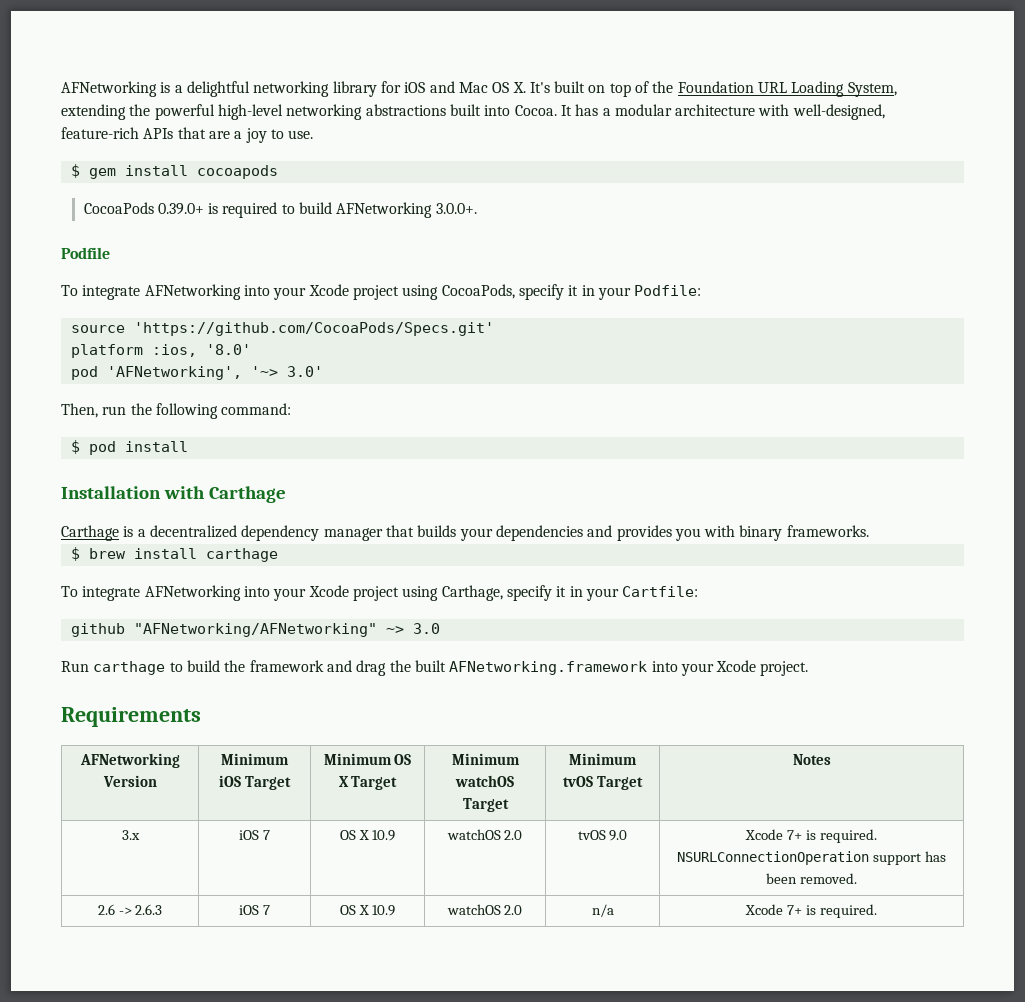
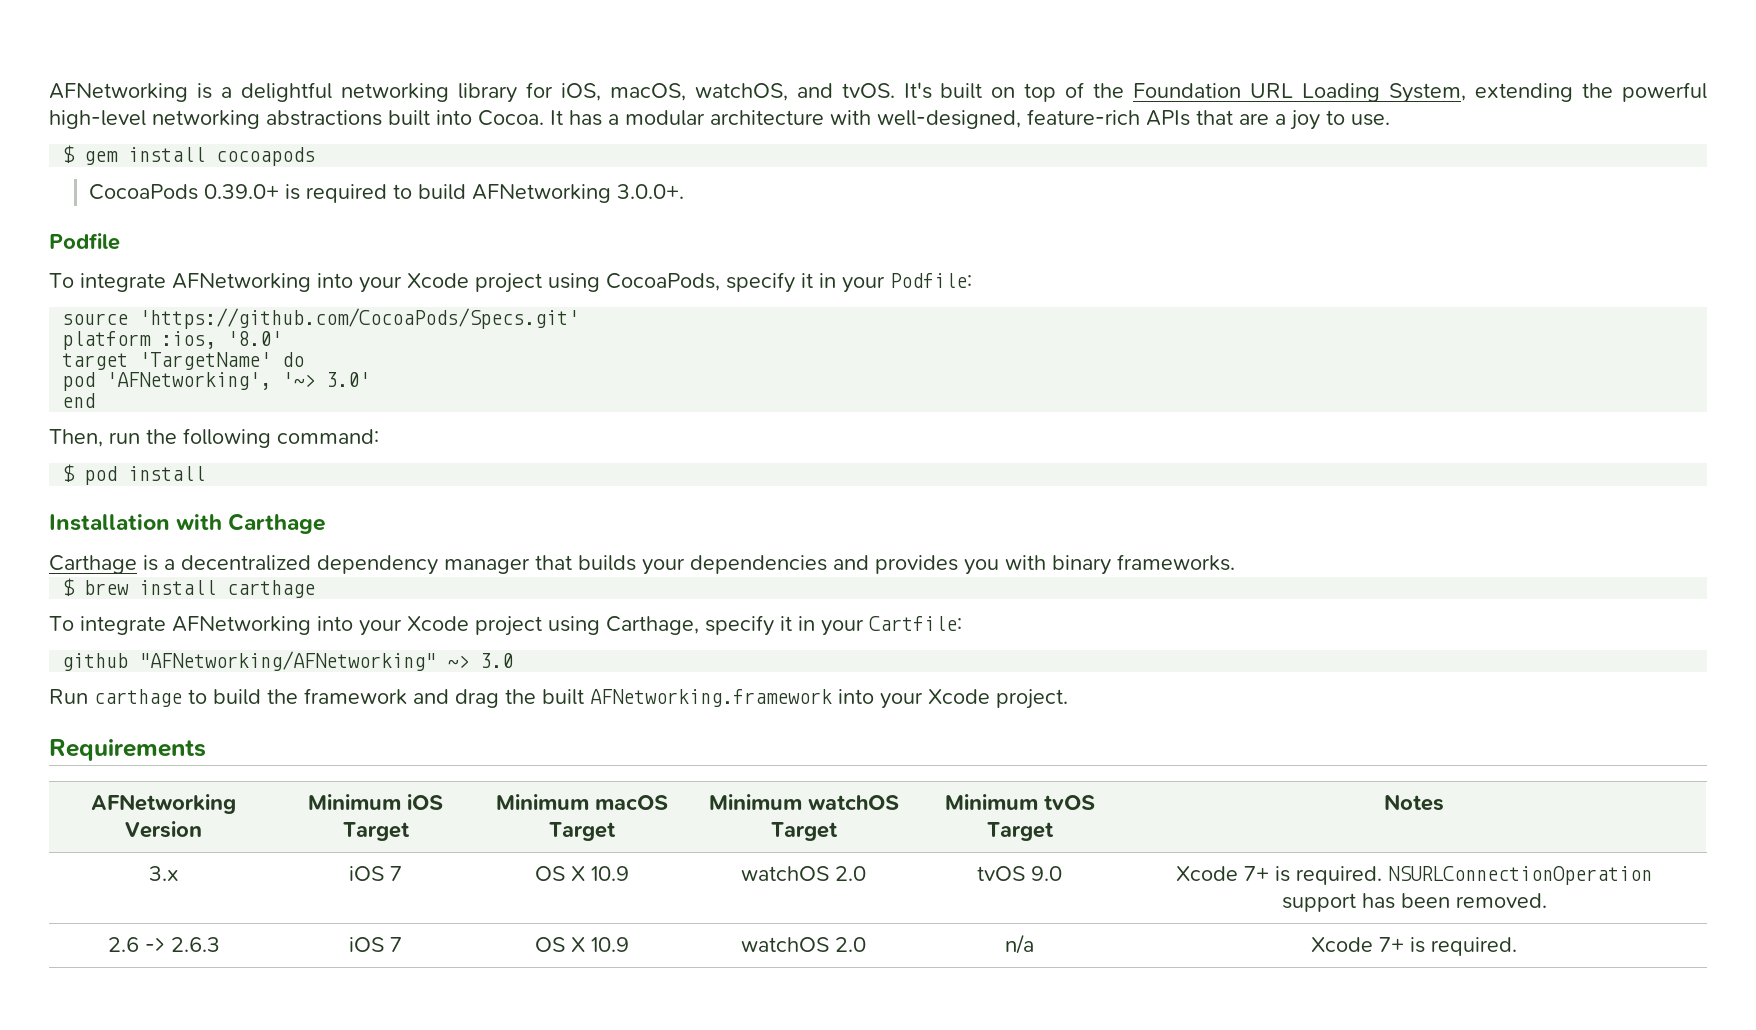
- AFNetworking is a delightful networking library for iOS and Mac OS X. It's built on top of the Foundation URL Loading System, extending the powerful high-level networking abstractions built into Cocoa.
+ AFNetworking is a delightful networking library for iOS, macOS, watchOS, and tvOS. It's built on top of the Foundation URL Loading System, extending the powerful high-level networking abstractions built into Cocoa.
+ target 'TargetName' do
+ end
- AFNetworking Version | Minimum iOS Target | Minimum OS X Target | Minimum watchOS Target | Minimum tvOS Target | Notes
+ AFNetworking Version | Minimum iOS Target | Minimum macOS Target | Minimum watchOS Target | Minimum tvOS Target | Notes

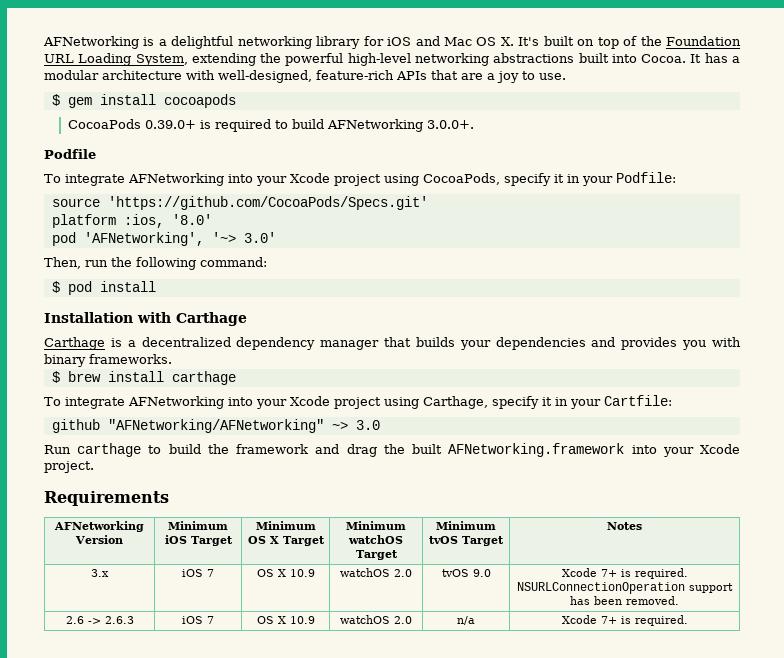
- AFNetworking is a delightful networking library for iOS, macOS, watchOS, and tvOS. It's built on top of the Foundation URL Loading System, extending the powerful high-level networking abstractions built into Cocoa.
+ AFNetworking is a delightful networking library for iOS and Mac OS X. It's built on top of the Foundation URL Loading System, extending the powerful high-level networking abstractions built into Cocoa.
- target 'TargetName' do
- end
- AFNetworking Version | Minimum iOS Target | Minimum macOS Target | Minimum watchOS Target | Minimum tvOS Target | Notes
+ AFNetworking Version | Minimum iOS Target | Minimum OS X Target | Minimum watchOS Target | Minimum tvOS Target | Notes

